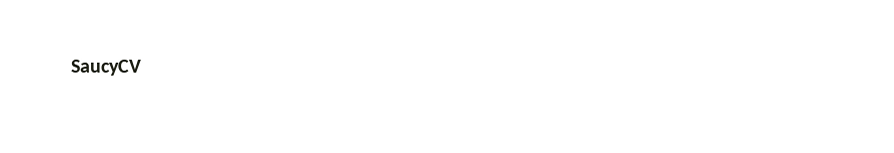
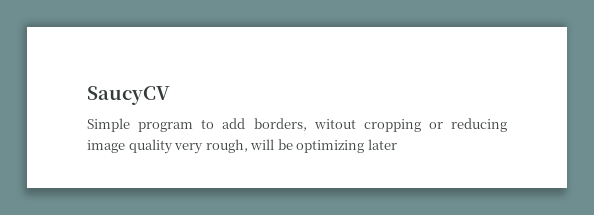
+ Simple program to add borders, witout cropping or reducing image quality very rough, will be optimizing later

